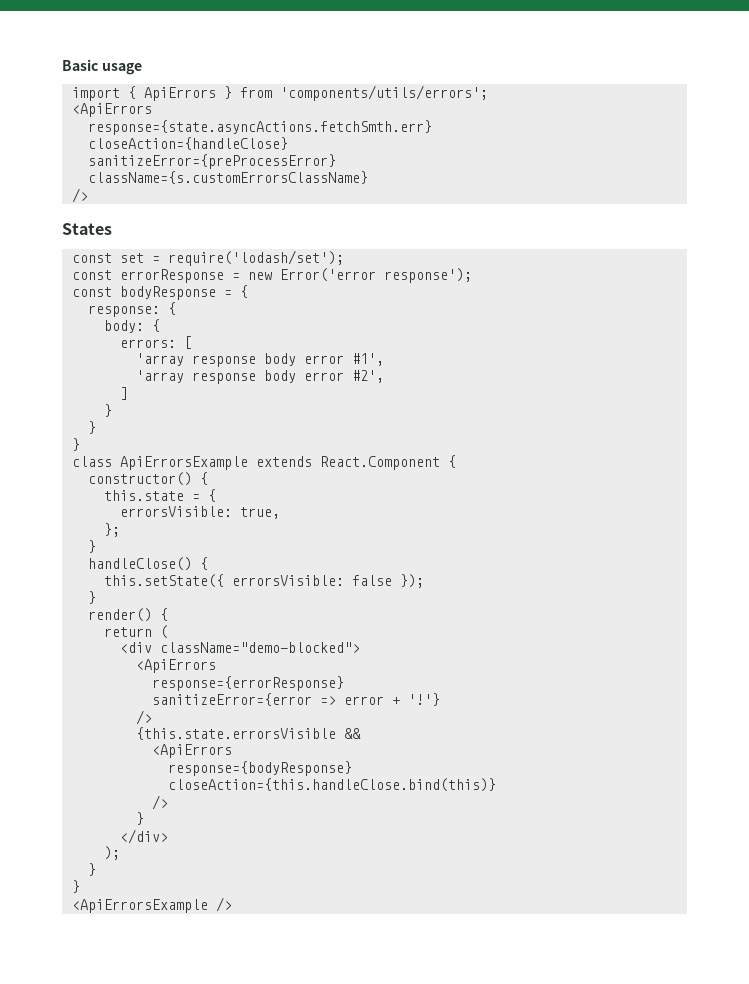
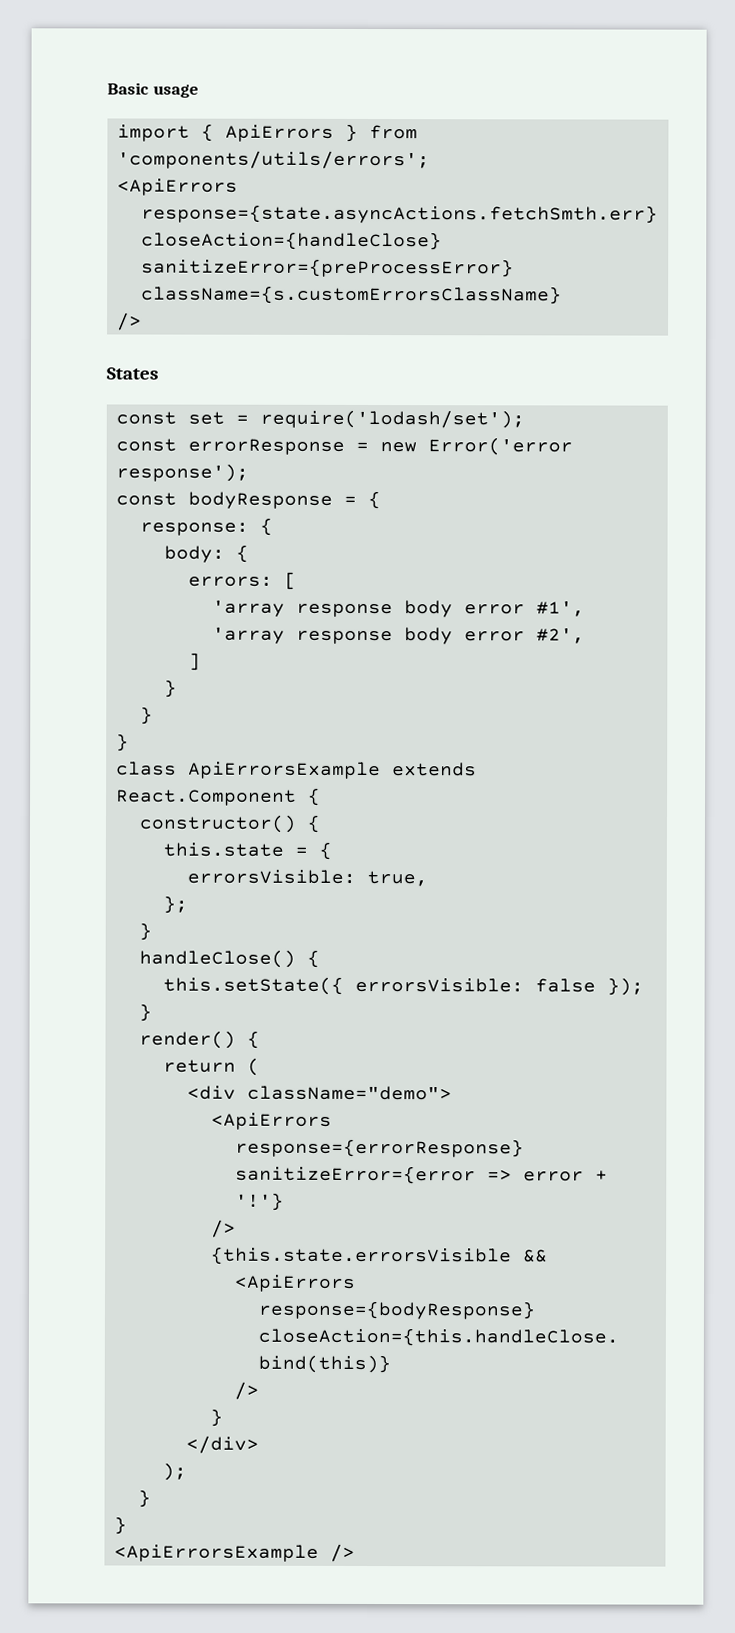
- <div className="demo-blocked">
+ <div className="demo">

